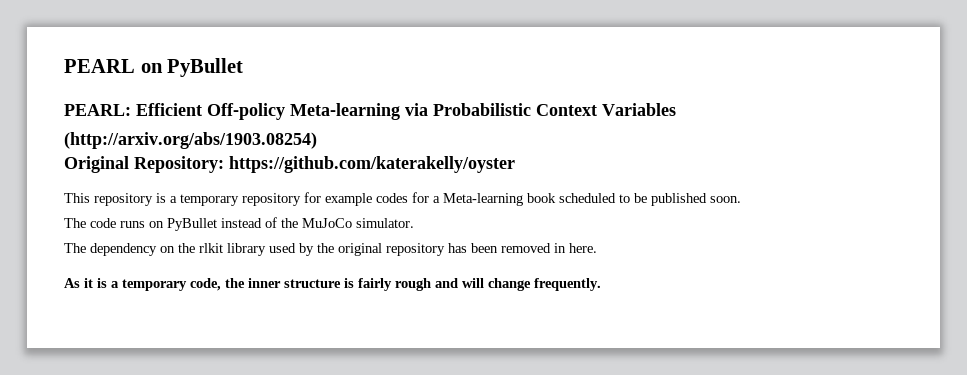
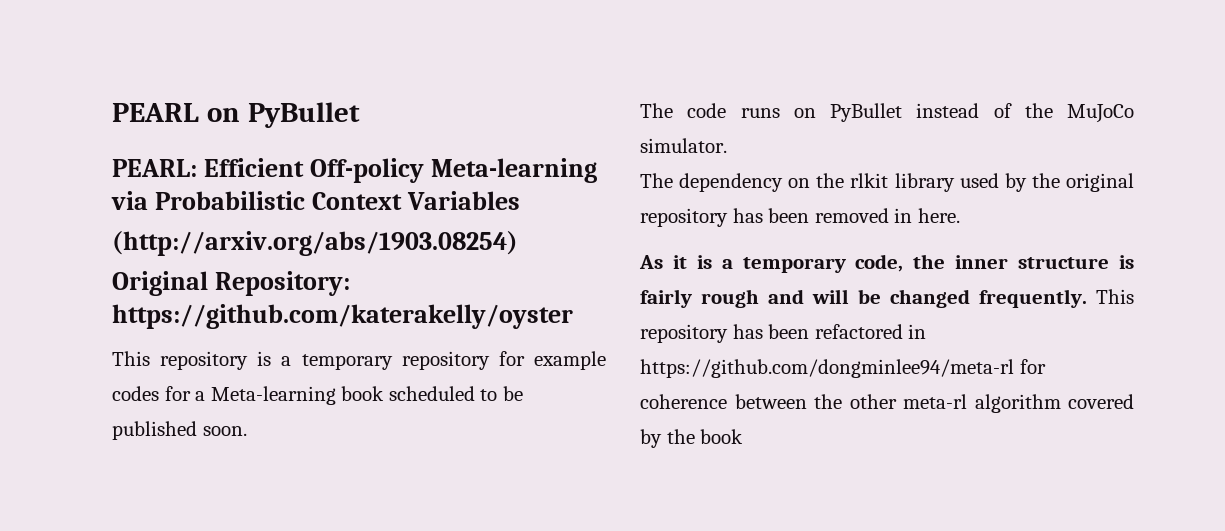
- As it is a temporary code, the inner structure is fairly rough and will change frequently.
+ As it is a temporary code, the inner structure is fairly rough and will be changed frequently. This repository has been refactored in https://github.com/dongminlee94/meta-rl for coherence between the other meta-rl algorithm covered by the book

